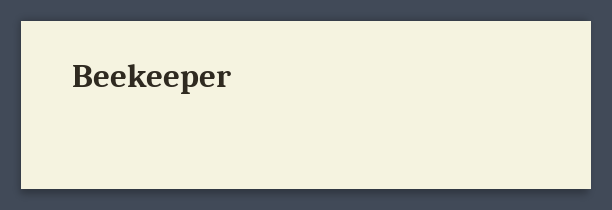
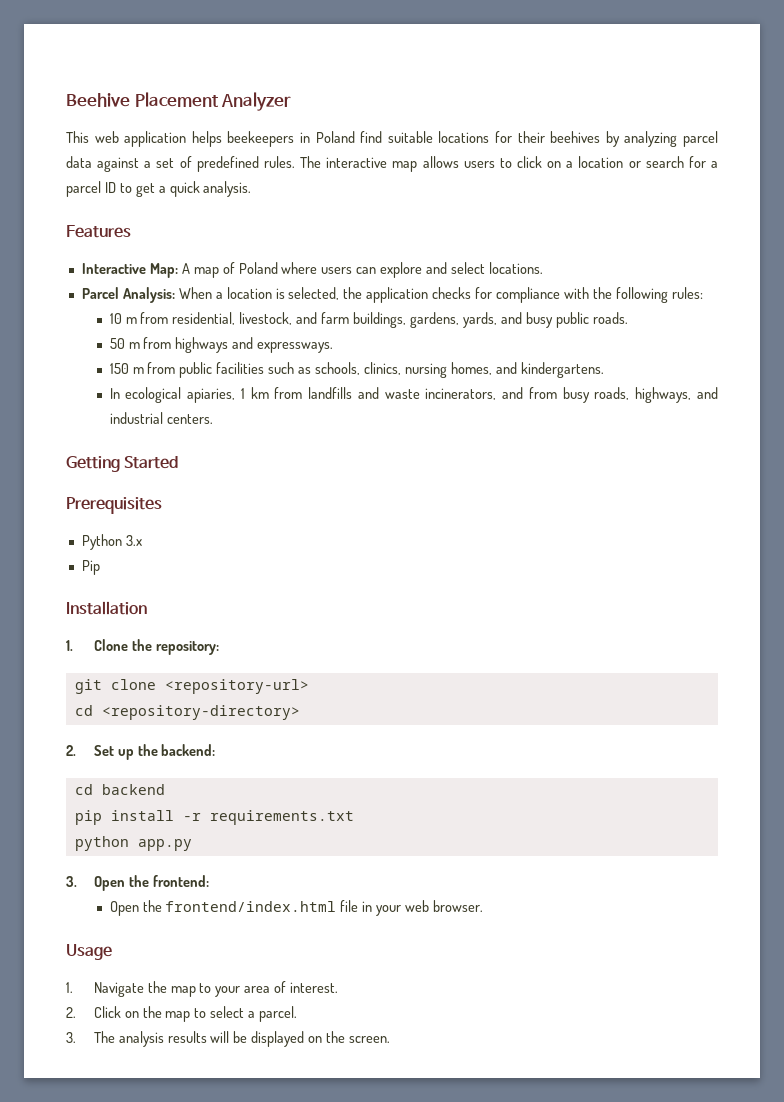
- Beekeeper
+ Beehive Placement Analyzer
+ This web application helps beekeepers in Poland find suitable locations for their beehives by analyzing parcel data against a set of predefined rules. The interactive map allows users to click on a location or search for a parcel ID to get a quick analysis.
+ Features
+ Interactive Map: A map of Poland where users can explore and select locations.
+ Parcel Analysis: When a location is selected, the application checks for compliance with the following rules:
+ 10 m from residential, livestock, and farm buildings, gardens, yards, and busy public roads.
+ 50 m from highways and expressways.
+ 150 m from public facilities such as schools, clinics, nursing homes, and kindergartens.
+ In ecological apiaries, 1 km from landfills and waste incinerators, and from busy roads, highways, and industrial centers.
+ Getting Started
+ Prerequisites
+ Python 3.x
+ Pip
+ Installation
+ 1. Clone the repository:
+ git clone <repository-url>
+ cd <repository-directory>
+ 2. Set up the backend:
+ cd backend
+ pip install -r requirements.txt
+ python app.py
+ 3. Open the frontend:
+ Open the frontend/index.html file in your web browser.
+ Usage
+ 1. Navigate the map to your area of interest.
+ 2. Click on the map to select a parcel.
+ 3. The analysis results will be displayed on the screen.

